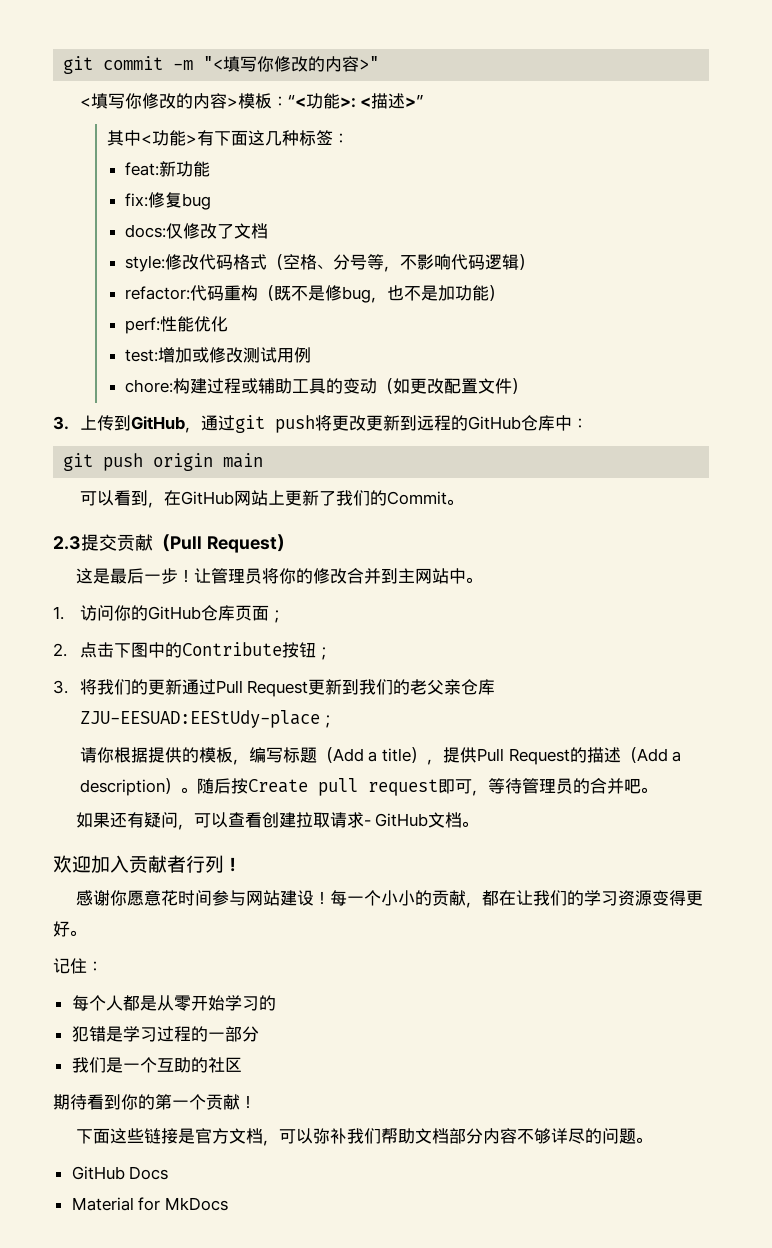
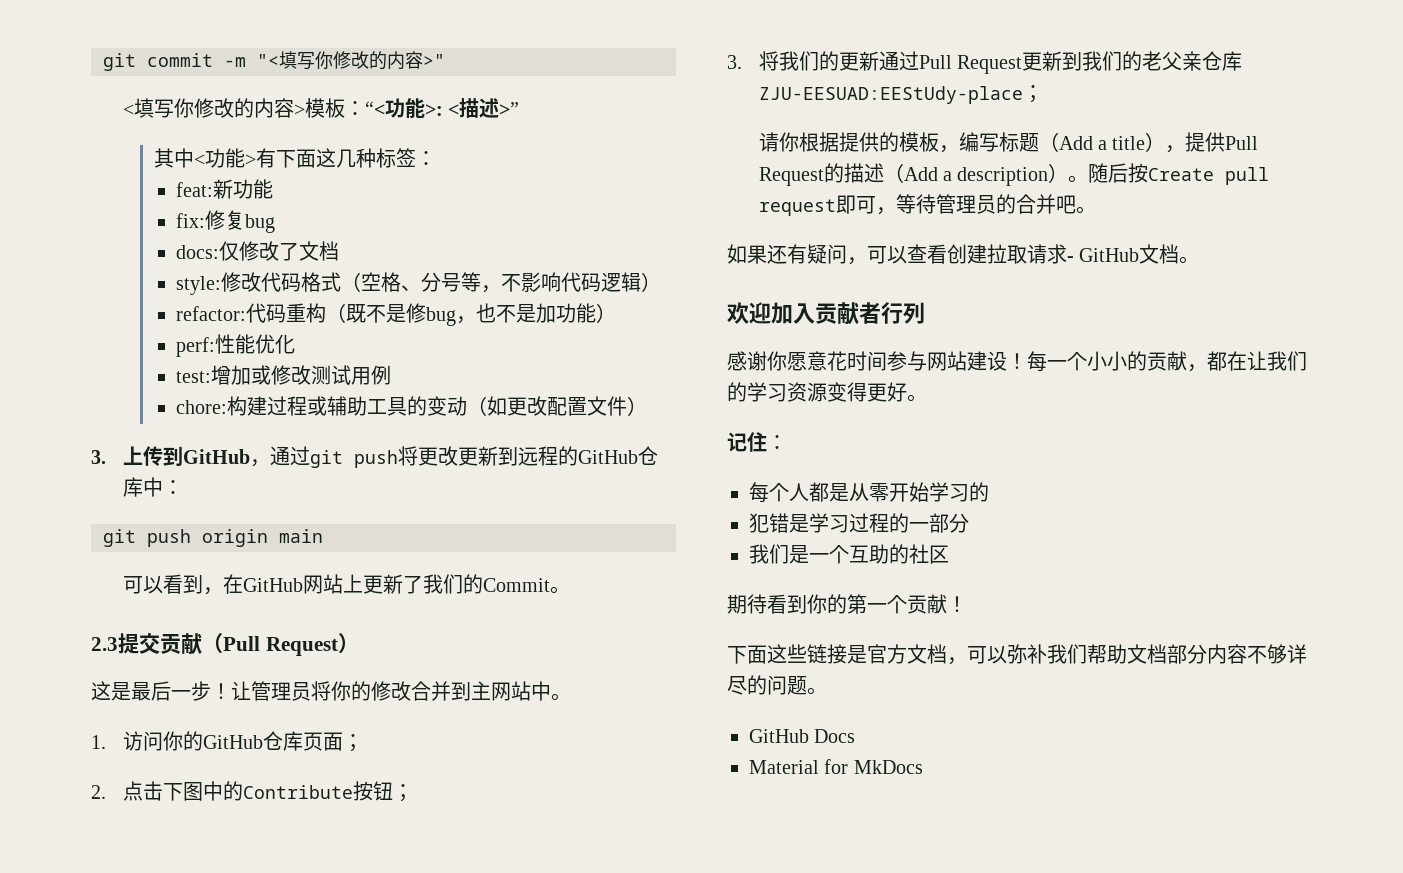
- 欢迎加入贡献者行列！
+ 欢迎加入贡献者行列

